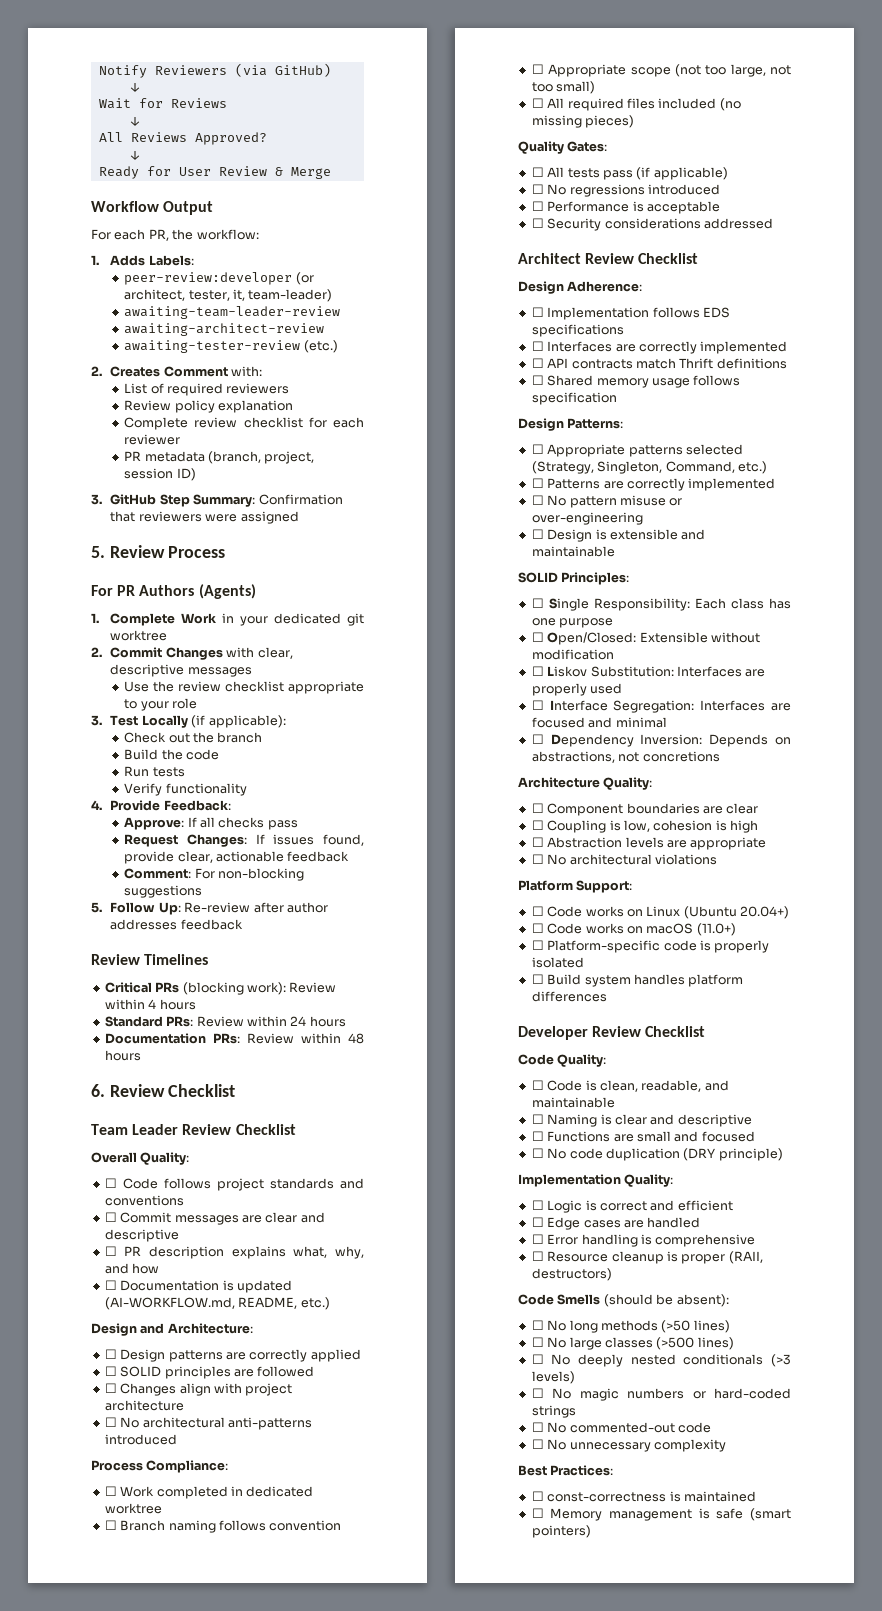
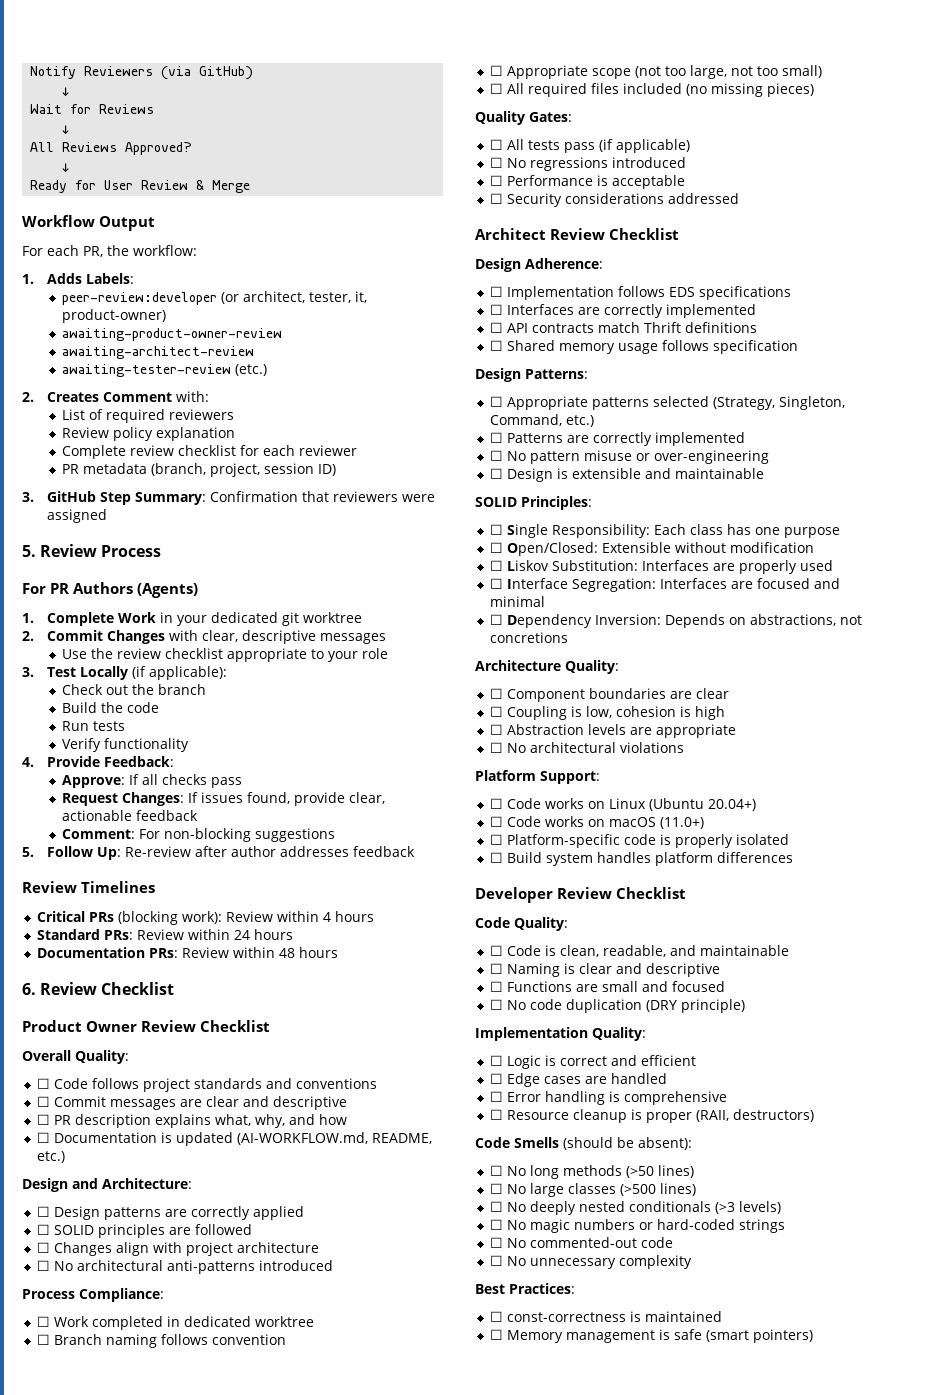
- peer-review:developer (or architect, tester, it, team-leader)
- awaiting-team-leader-review
+ peer-review:developer (or architect, tester, it, product-owner)
+ awaiting-product-owner-review
- Team Leader Review Checklist
+ Product Owner Review Checklist

